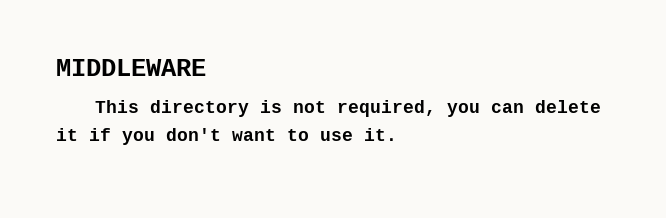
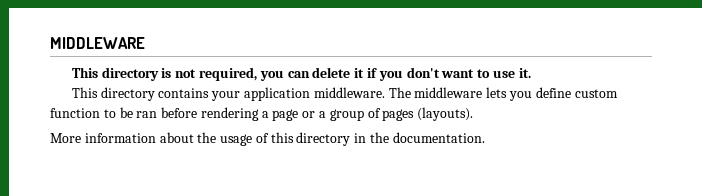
+ This directory contains your application middleware. The middleware lets you define custom function to be ran before rendering a page or a group of pages (layouts).
+ More information about the usage of this directory in the documentation.

